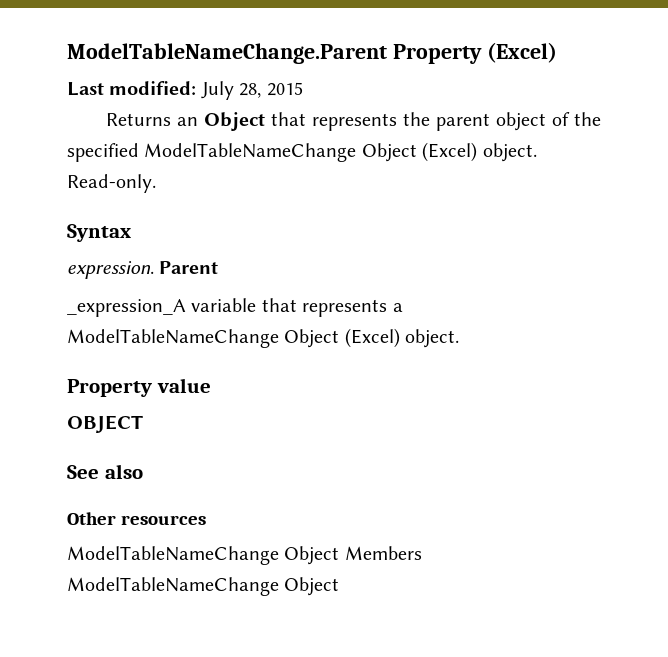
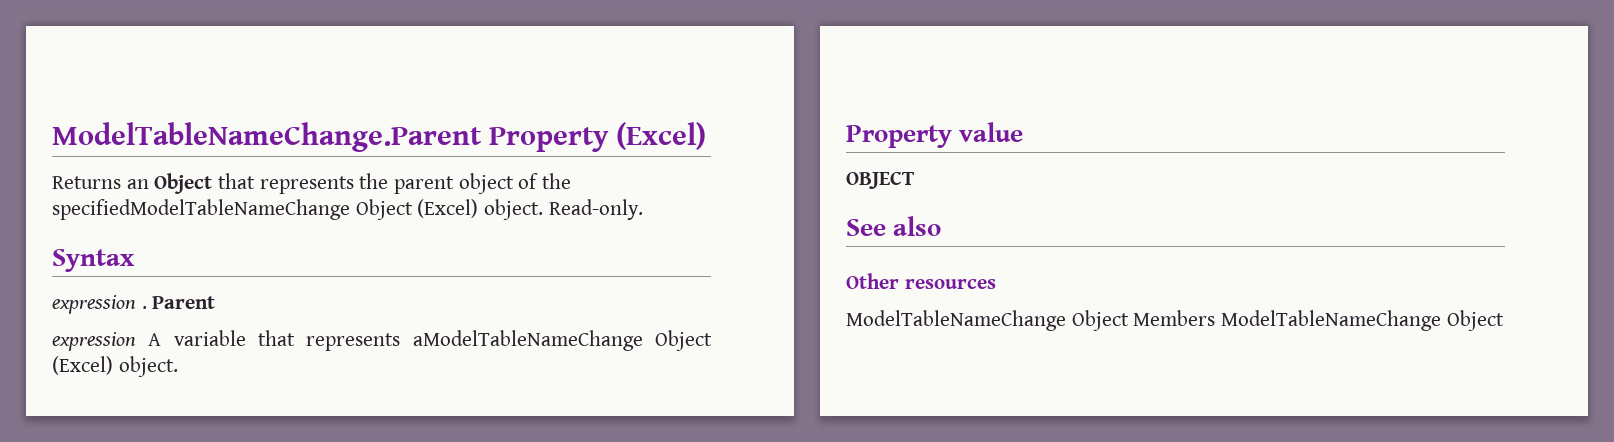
- Last modified: July 28, 2015
- Returns an Object that represents the parent object of the specified ModelTableNameChange Object (Excel) object.
+ Returns an Object that represents the parent object of the specifiedModelTableNameChange Object (Excel) object.
- expression.
+ expression .
- _expression_A variable that represents a ModelTableNameChange Object (Excel) object.
+ expression A variable that represents aModelTableNameChange Object (Excel) object.

